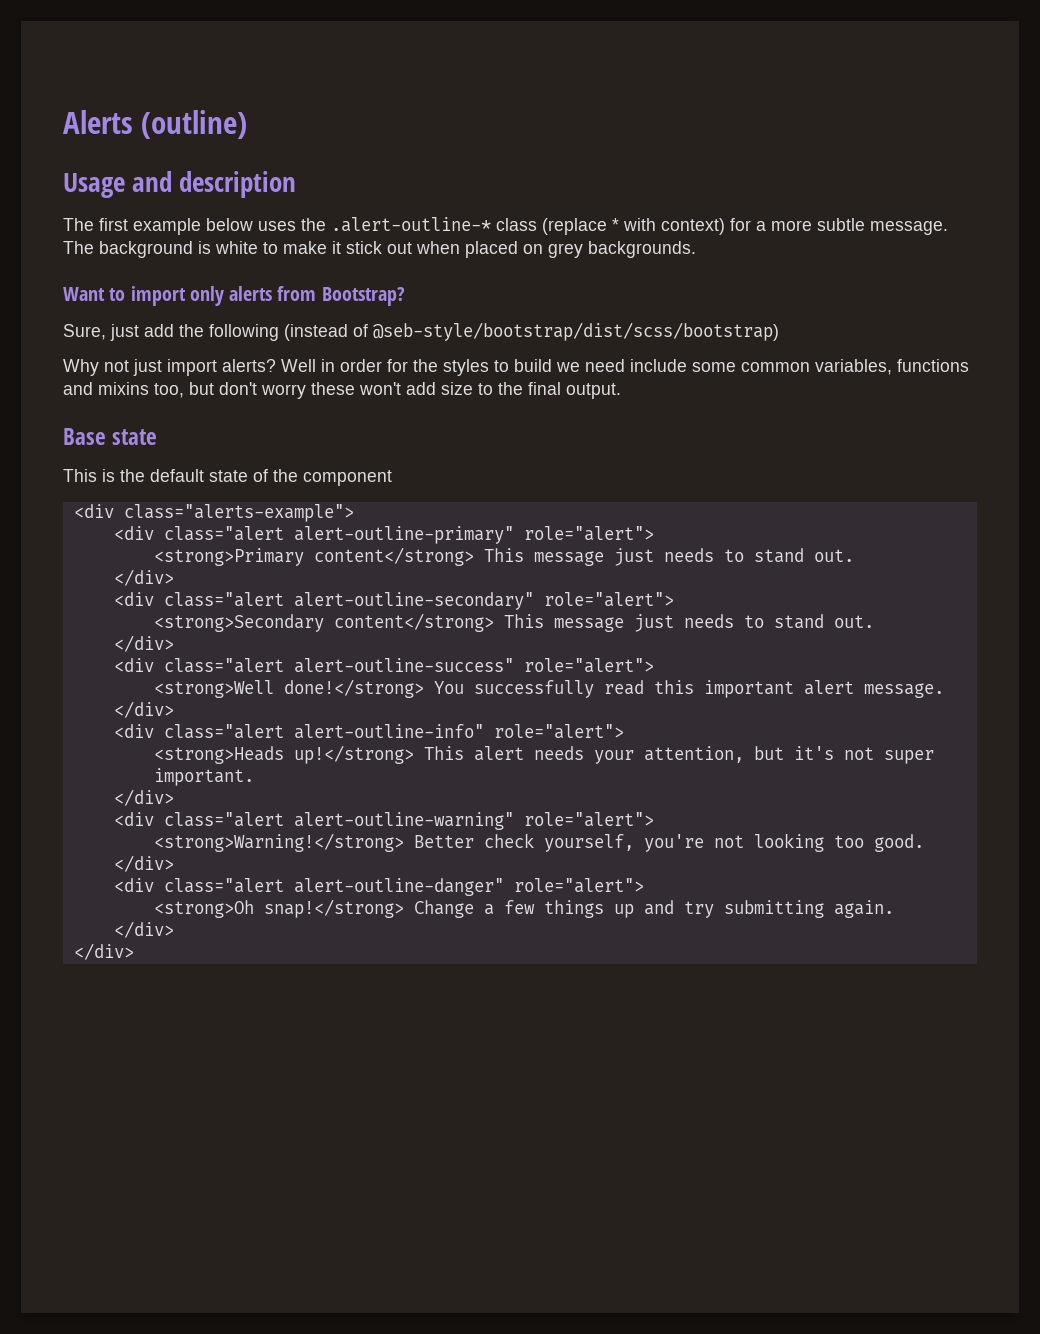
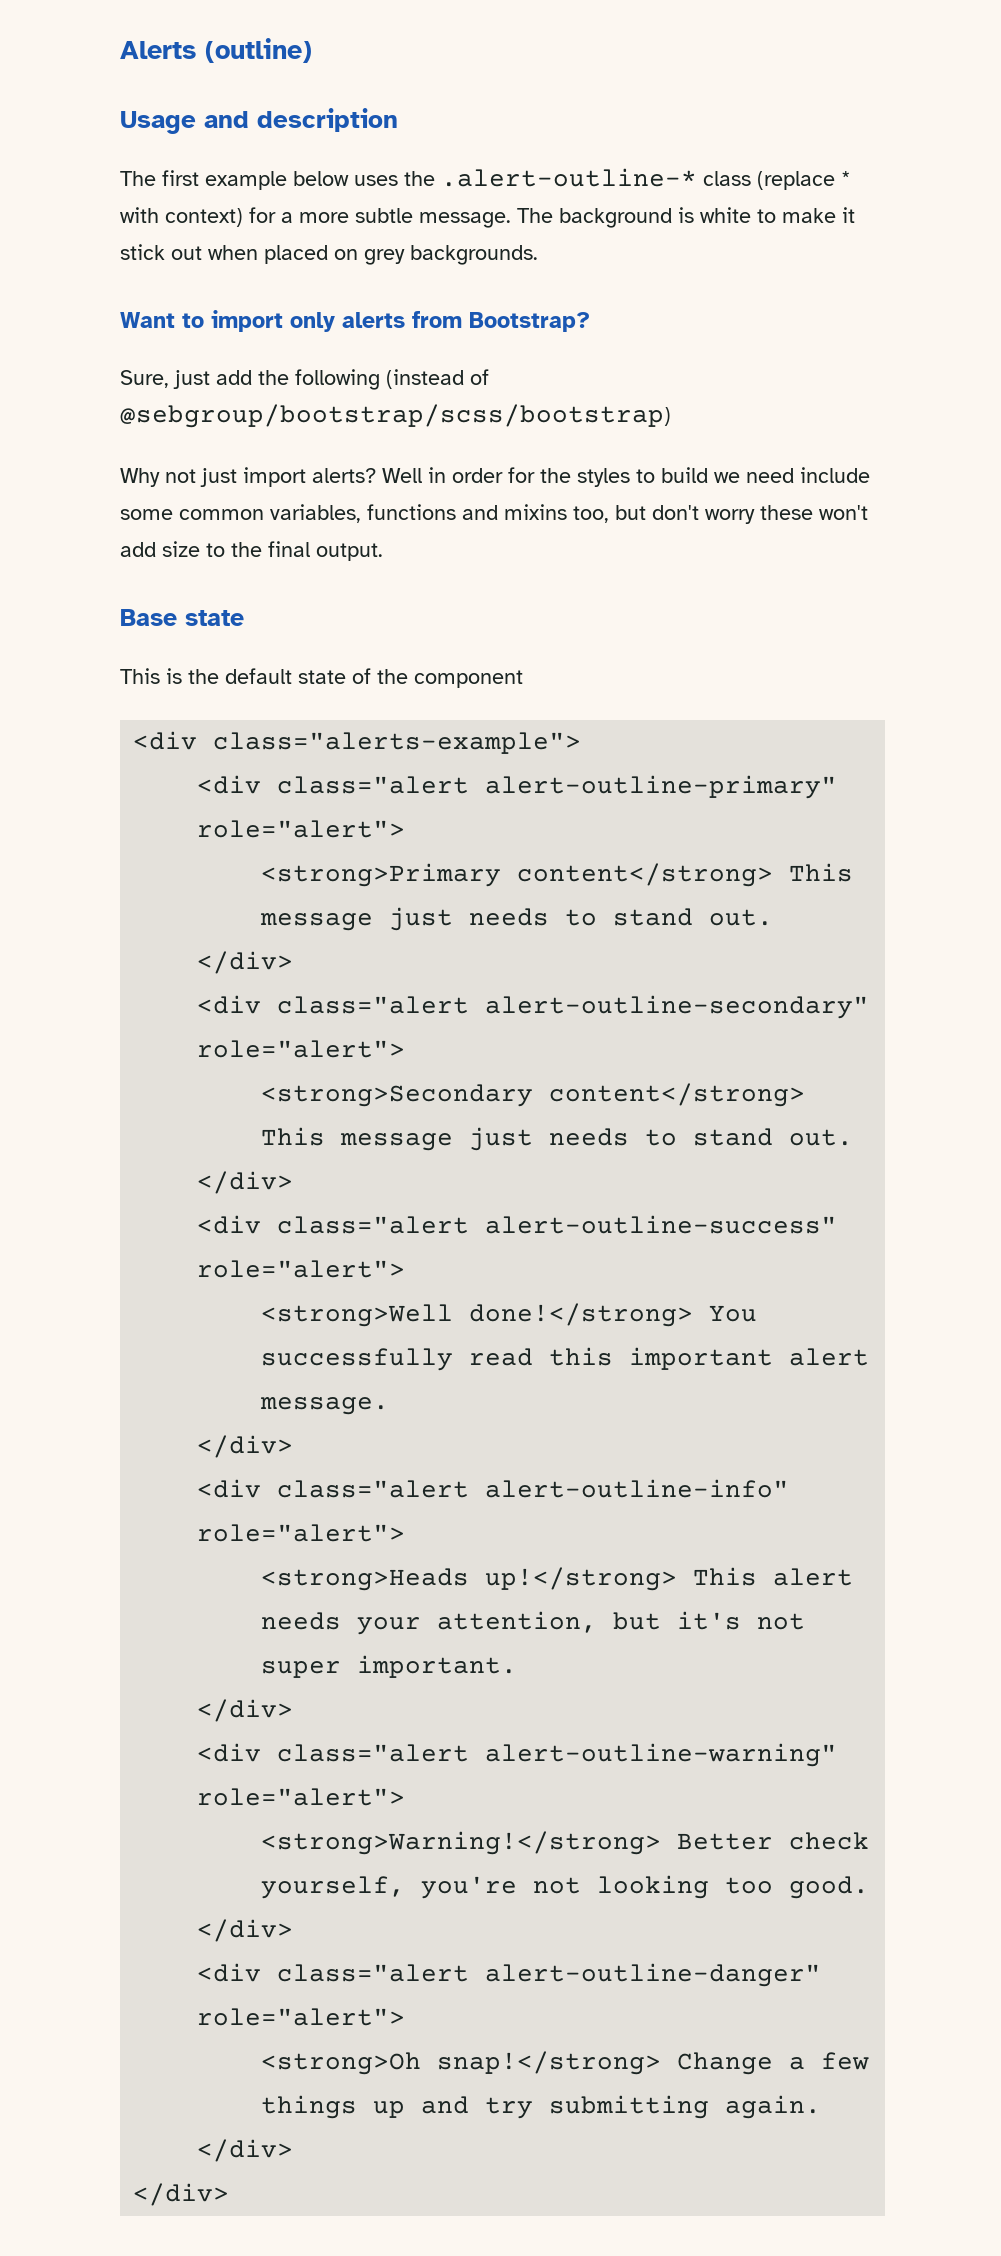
- Sure, just add the following (instead of @seb-style/bootstrap/dist/scss/bootstrap)
+ Sure, just add the following (instead of @sebgroup/bootstrap/scss/bootstrap)

